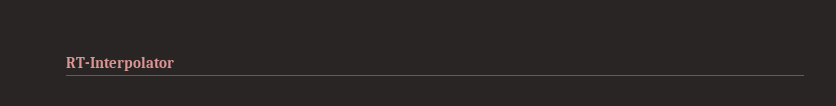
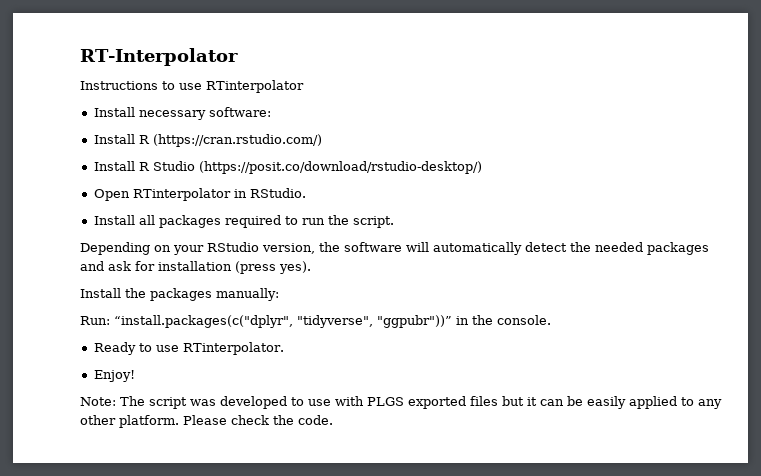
+ Instructions to use RTinterpolator
+ Install necessary software:
+ Install R (https://cran.rstudio.com/)
+ Install R Studio (https://posit.co/download/rstudio-desktop/)
+ Open RTinterpolator in RStudio.
+ Install all packages required to run the script.
+ Depending on your RStudio version, the software will automatically detect the needed packages and ask for installation (press yes).
+ Install the packages manually:
+ Run: “install.packages(c("dplyr", "tidyverse", "ggpubr"))” in the console.
+ Ready to use RTinterpolator.
+ Enjoy!
+ Note: The script was developed to use with PLGS exported files but it can be easily applied to any other platform. Please check the code.

